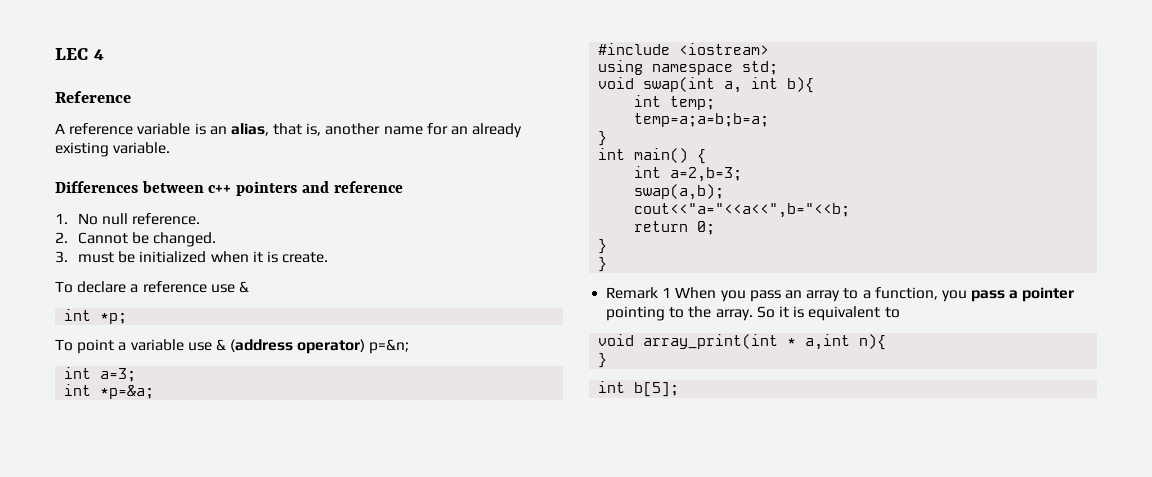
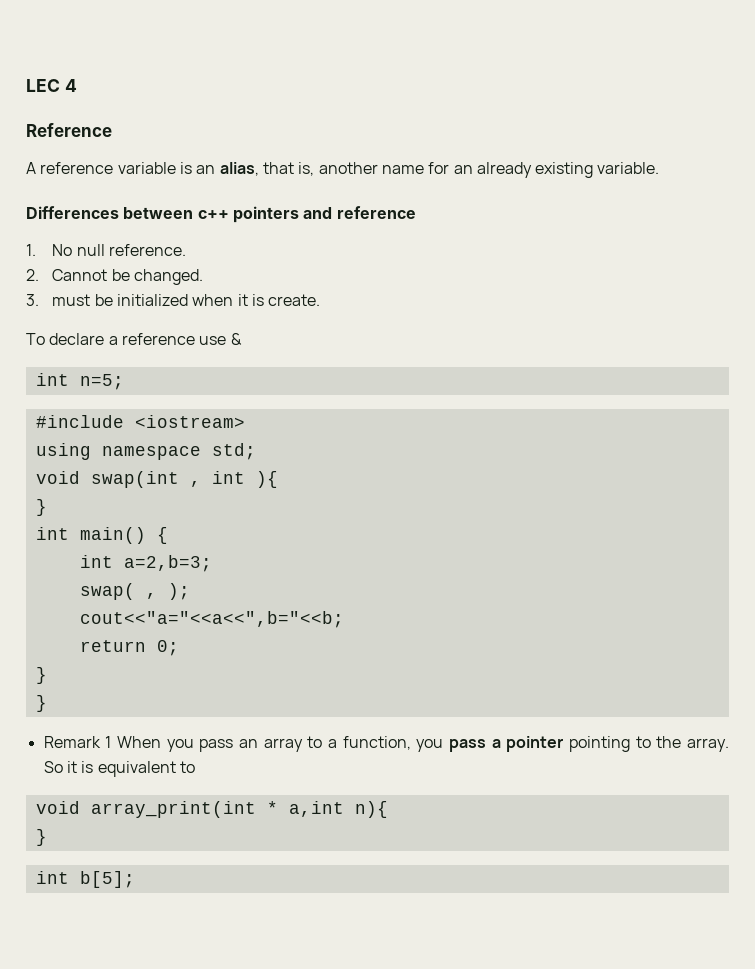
- int *p;
- To point a variable use & (address operator) p=&n;
- int a=3;
- int *p=&a;
+ int n=5;
- void swap(int a, int b){
- int temp;
- temp=a;a=b;b=a;
+ void swap(int , int ){
- swap(a,b);
+ swap( , );

